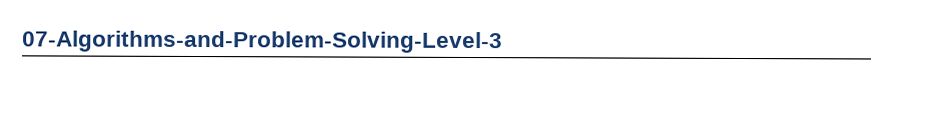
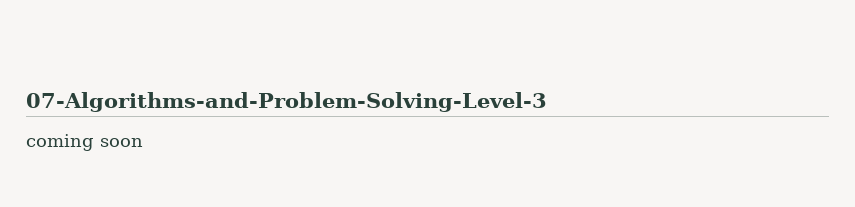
+ coming soon

